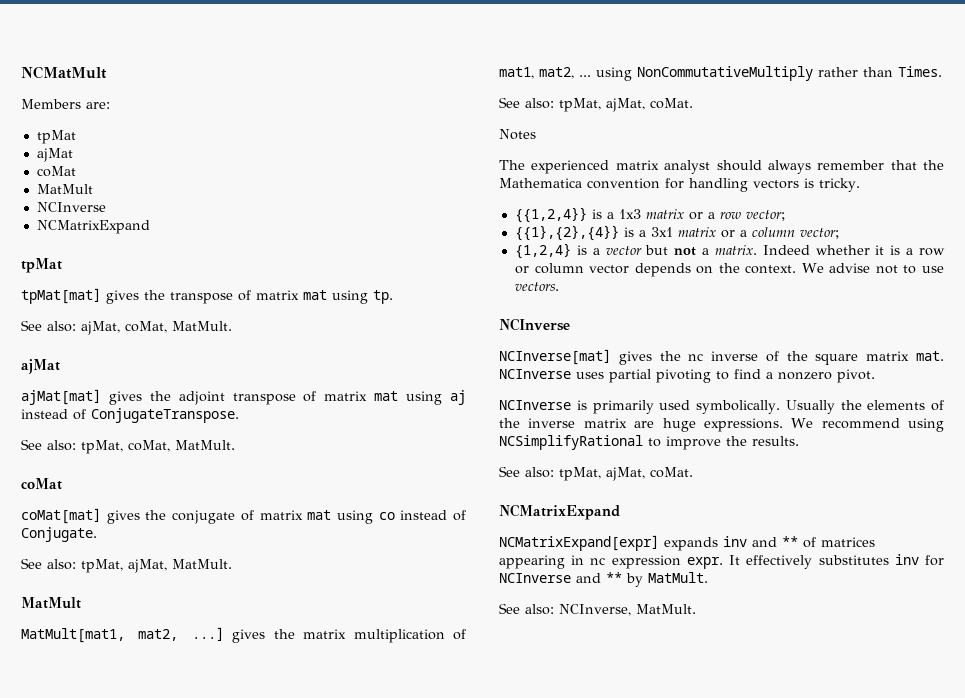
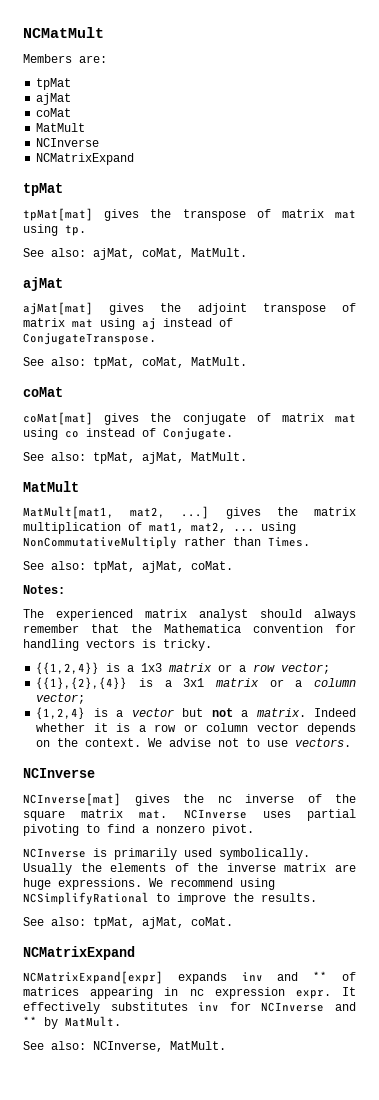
- Notes
+ Notes:

